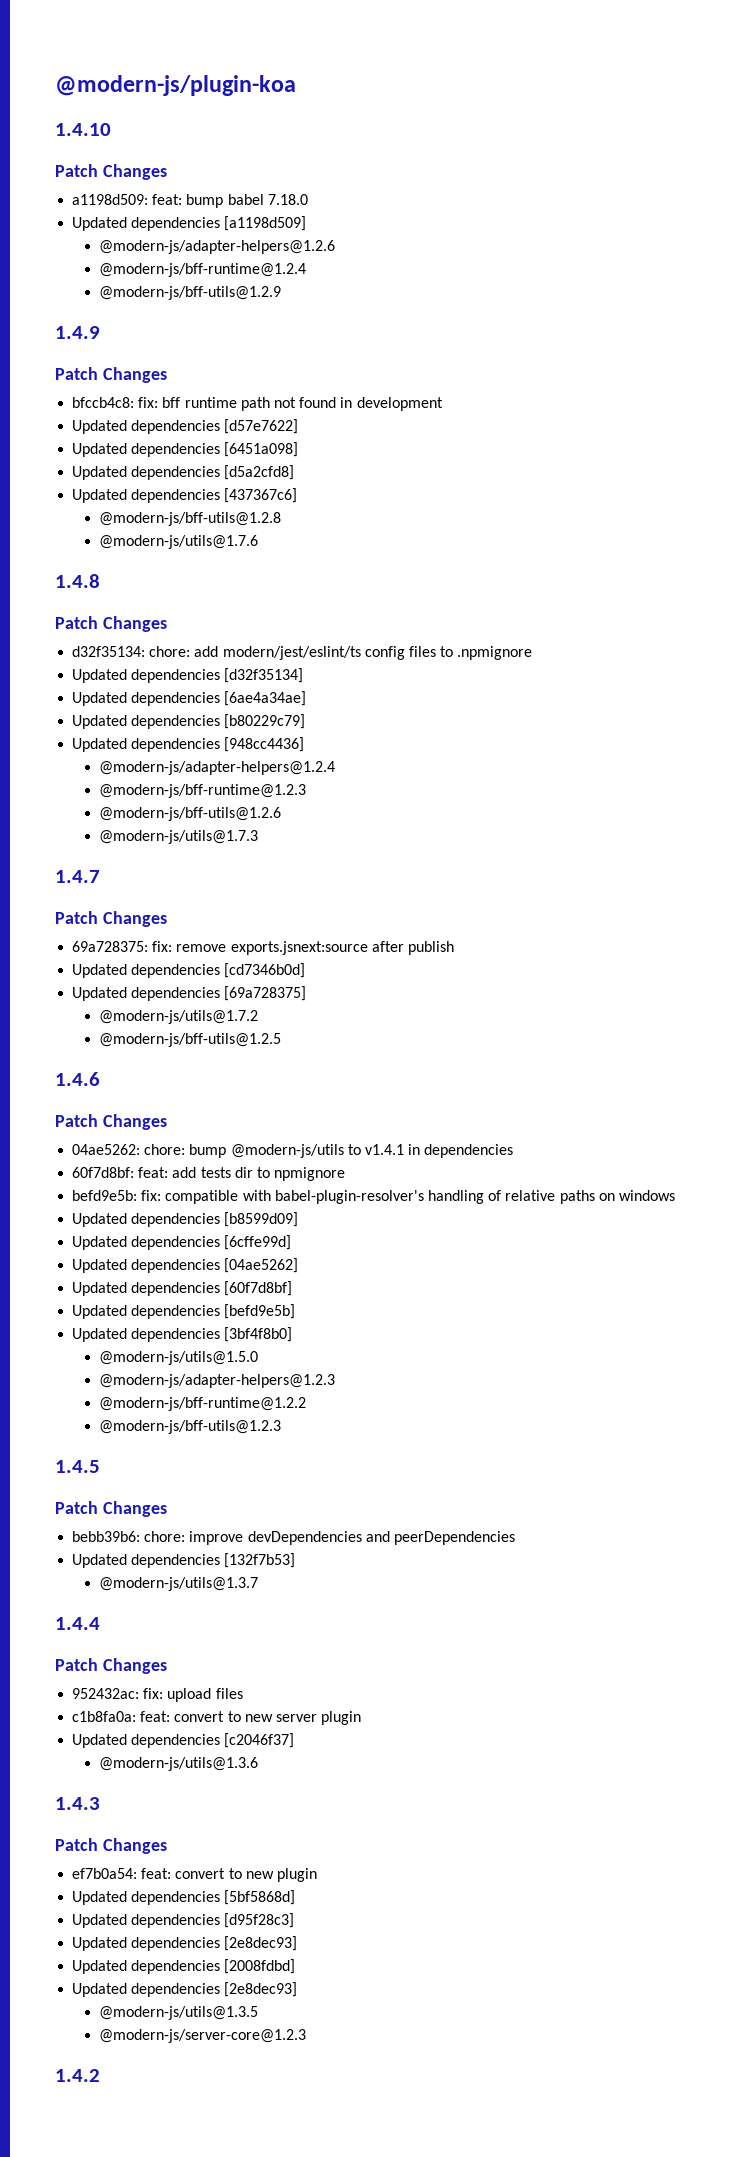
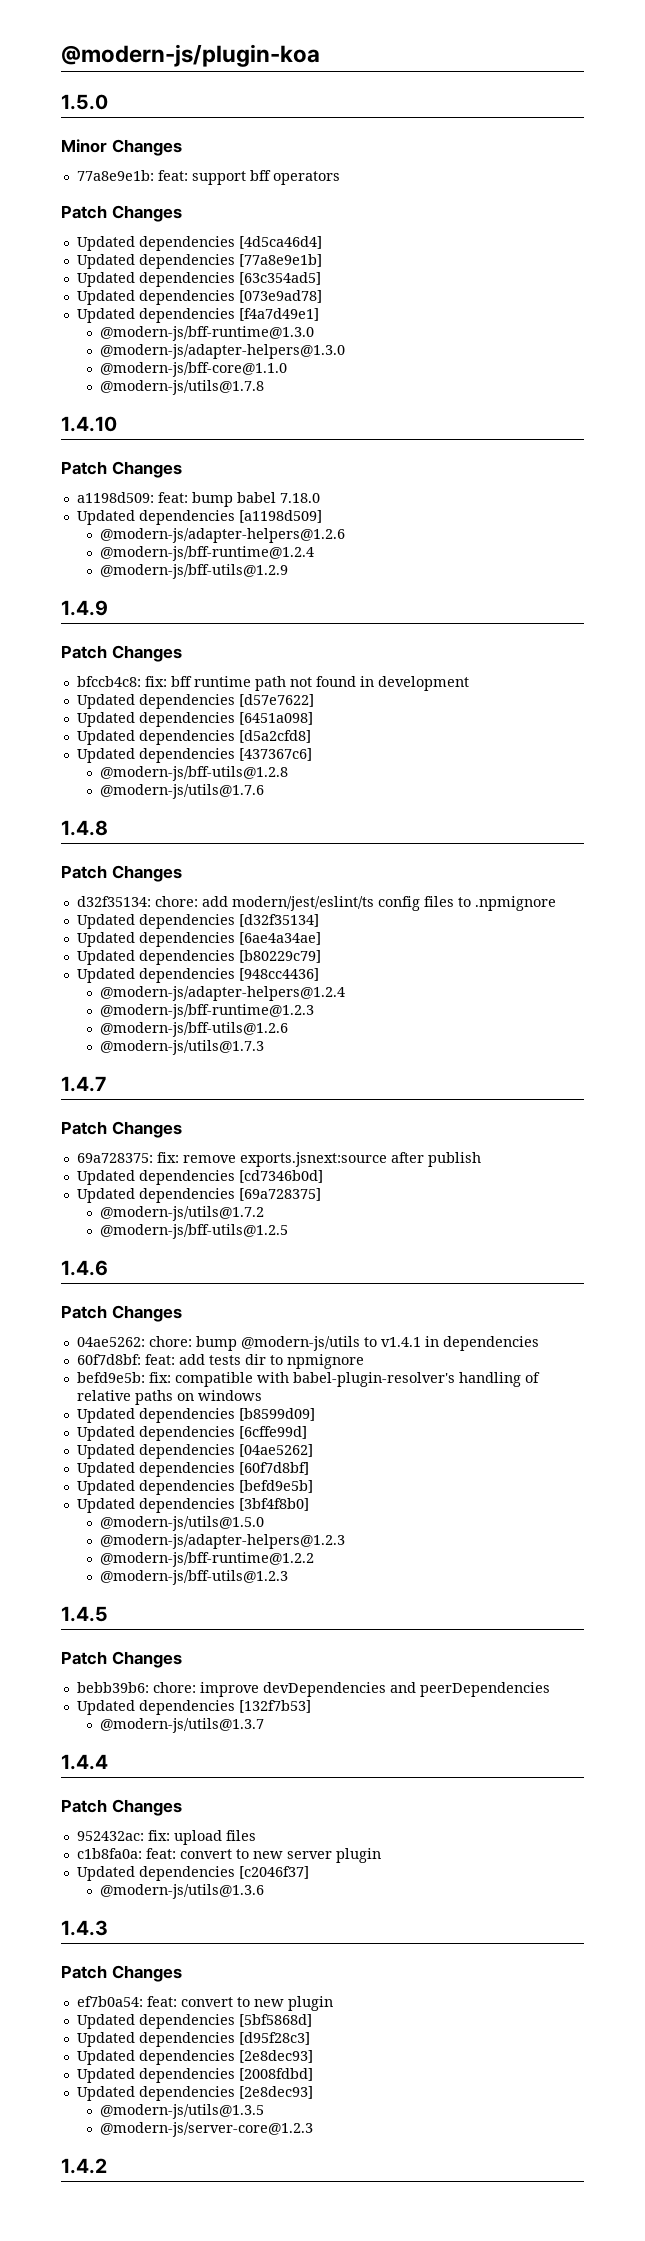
+ 1.5.0
+ Minor Changes
+ 77a8e9e1b: feat: support bff operators
+ Patch Changes
+ Updated dependencies [4d5ca46d4]
+ Updated dependencies [77a8e9e1b]
+ Updated dependencies [63c354ad5]
+ Updated dependencies [073e9ad78]
+ Updated dependencies [f4a7d49e1]
+ @modern-js/bff-runtime@1.3.0
+ @modern-js/adapter-helpers@1.3.0
+ @modern-js/bff-core@1.1.0
+ @modern-js/utils@1.7.8

